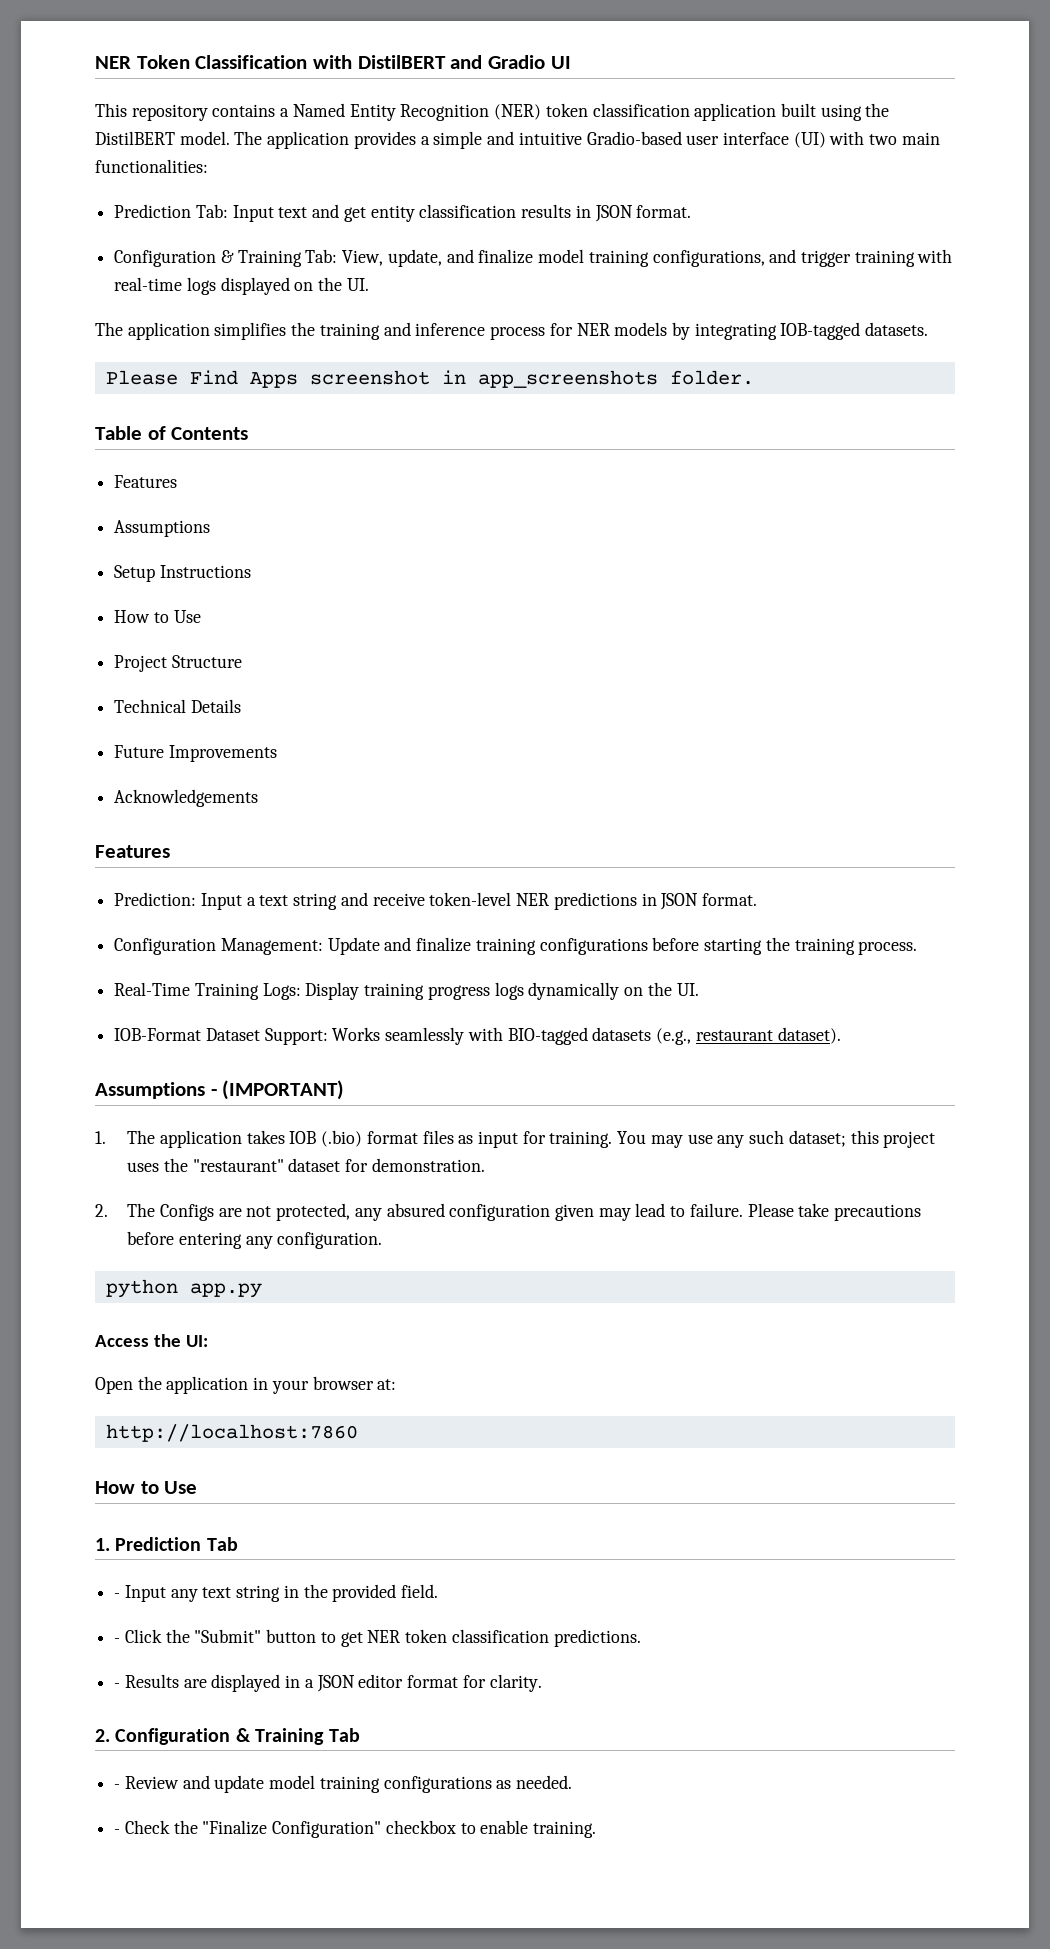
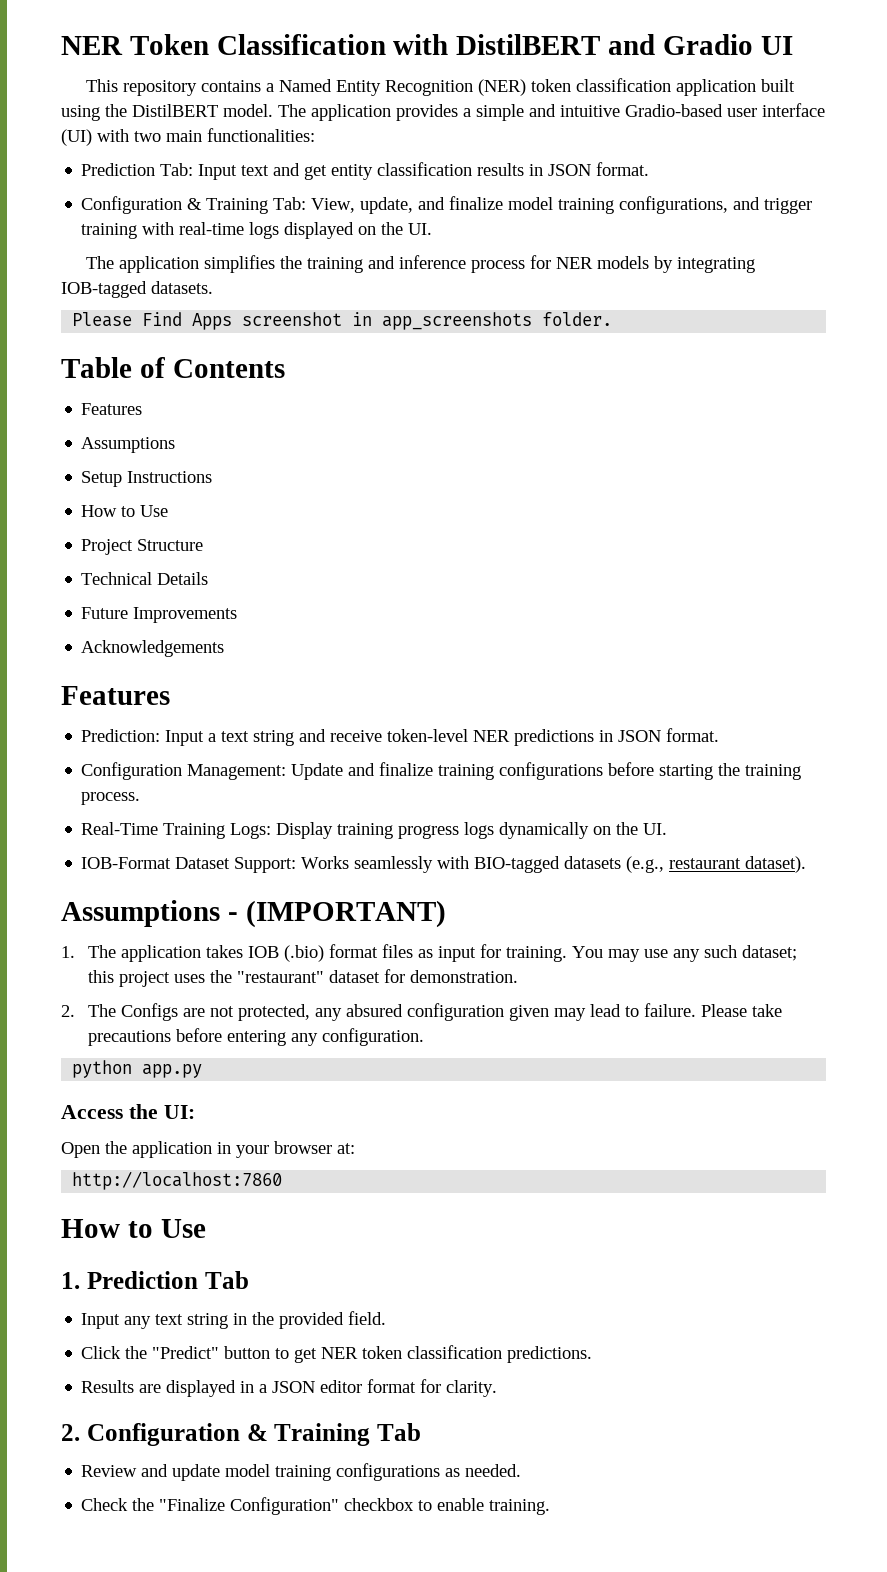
- - Input any text string in the provided field.
+ Input any text string in the provided field.
- - Click the "Submit" button to get NER token classification predictions.
+ Click the "Predict" button to get NER token classification predictions.
- - Results are displayed in a JSON editor format for clarity.
+ Results are displayed in a JSON editor format for clarity.
- - Review and update model training configurations as needed.
+ Review and update model training configurations as needed.
- - Check the "Finalize Configuration" checkbox to enable training.
+ Check the "Finalize Configuration" checkbox to enable training.

